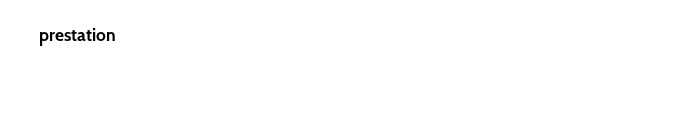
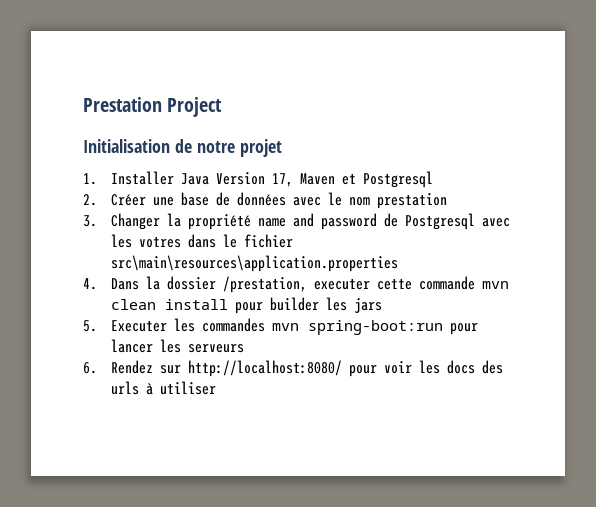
- prestation
+ Prestation Project
+ Initialisation de notre projet
+ 1. Installer Java Version 17, Maven et Postgresql
+ 2. Créer une base de données avec le nom prestation
+ 3. Changer la propriété name and password de Postgresql avec les votres dans le fichier src\main\resources\application.properties
+ 4. Dans la dossier /prestation, executer cette commande mvn clean install pour builder les jars
+ 5. Executer les commandes mvn spring-boot:run pour lancer les serveurs
+ 6. Rendez sur http://localhost:8080/ pour voir les docs des urls à utiliser

